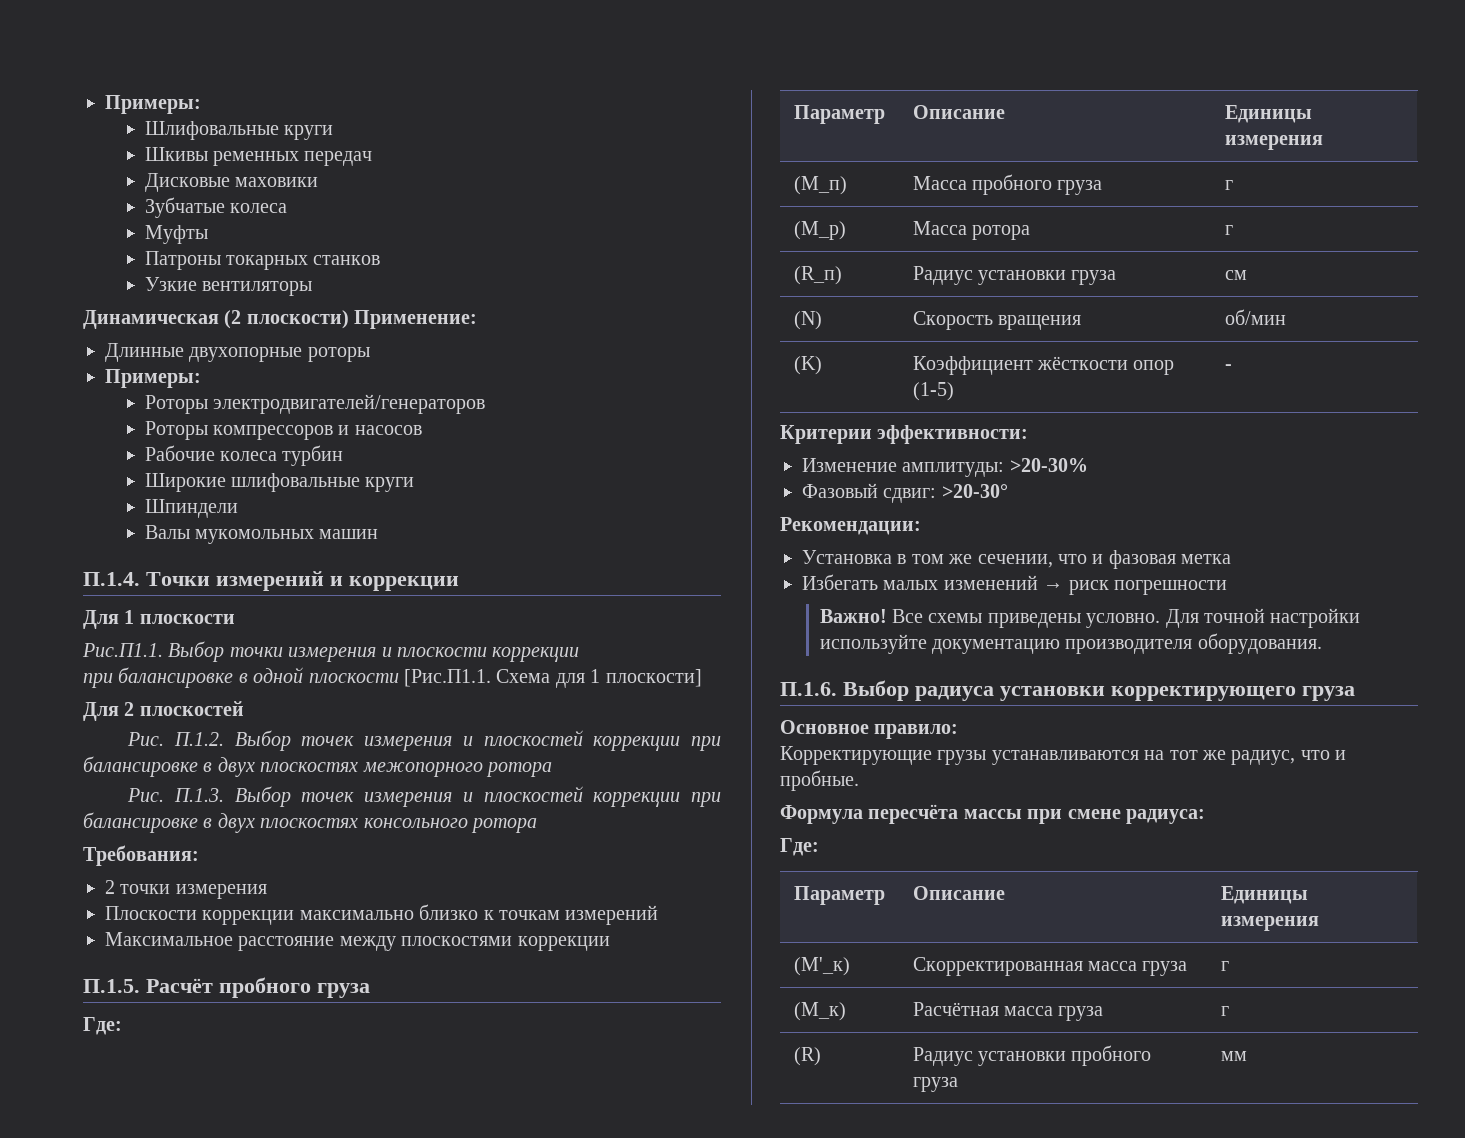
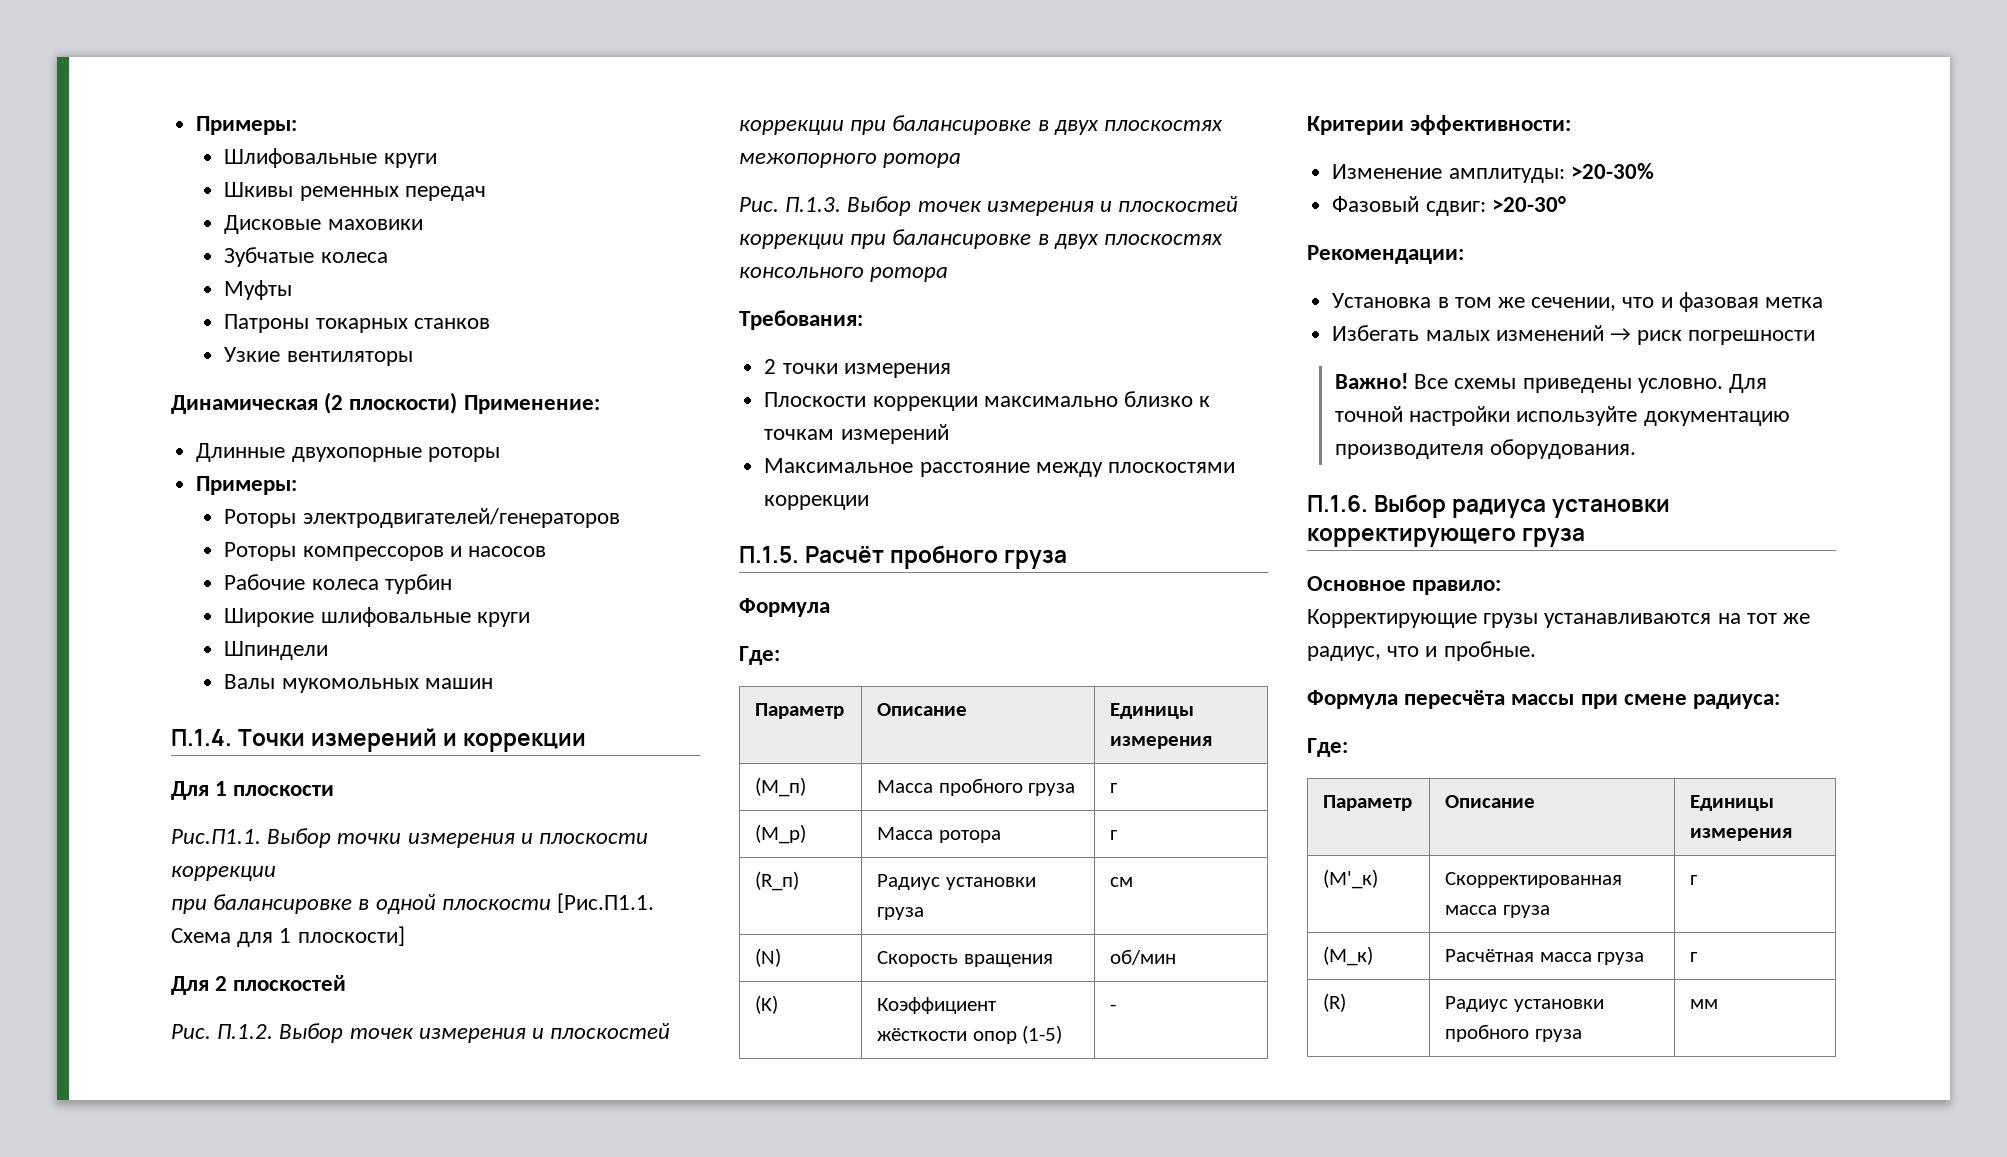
  П.1.5. Расчёт пробного груза
+ Формула

